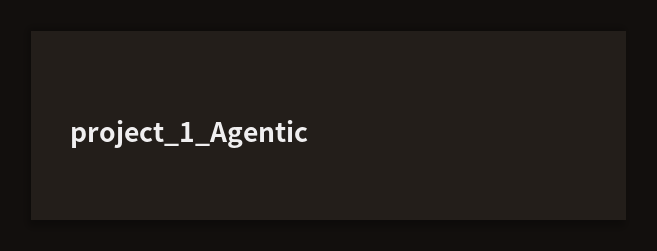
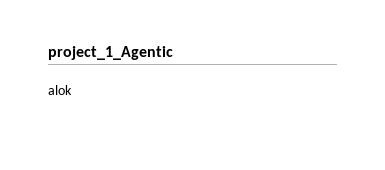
+ alok

